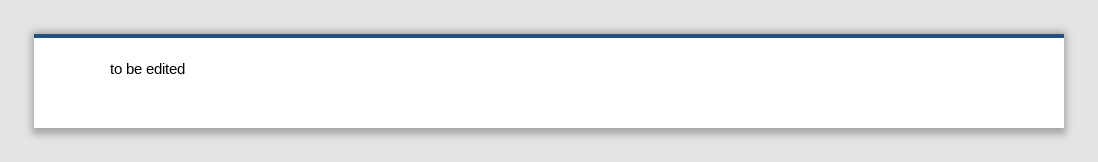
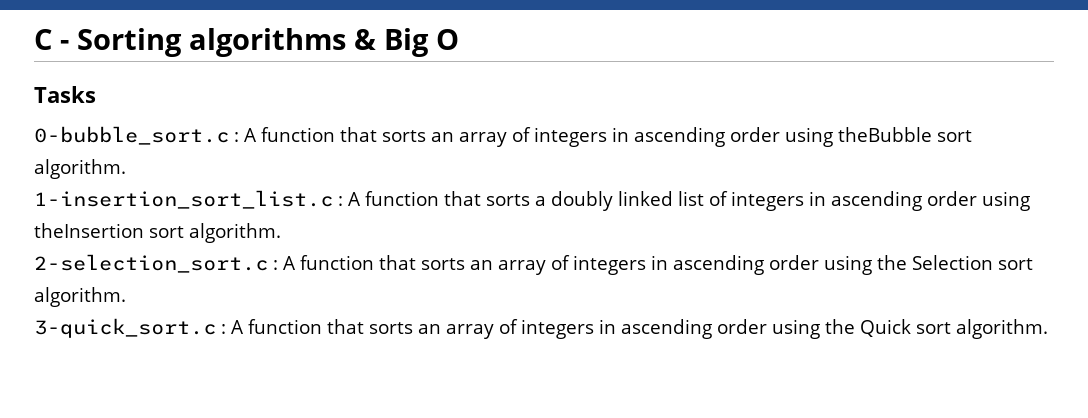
- to be edited
+ C - Sorting algorithms & Big O
+ Tasks
+ 0-bubble_sort.c : A function that sorts an array of integers in ascending order using theBubble sort algorithm.
+ 1-insertion_sort_list.c : A function that sorts a doubly linked list of integers in ascending order using theInsertion sort algorithm.
+ 2-selection_sort.c : A function that sorts an array of integers in ascending order using the Selection sort algorithm.
+ 3-quick_sort.c : A function that sorts an array of integers in ascending order using the Quick sort algorithm.

